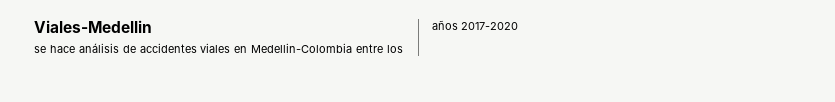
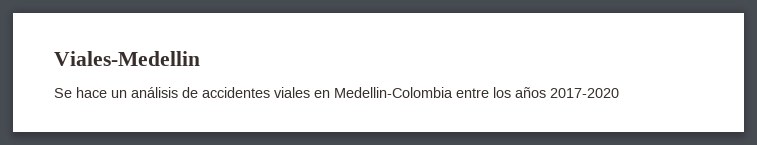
- se hace análisis de accidentes viales en Medellin-Colombia entre los años 2017-2020
+ Se hace un análisis de accidentes viales en Medellin-Colombia entre los años 2017-2020

